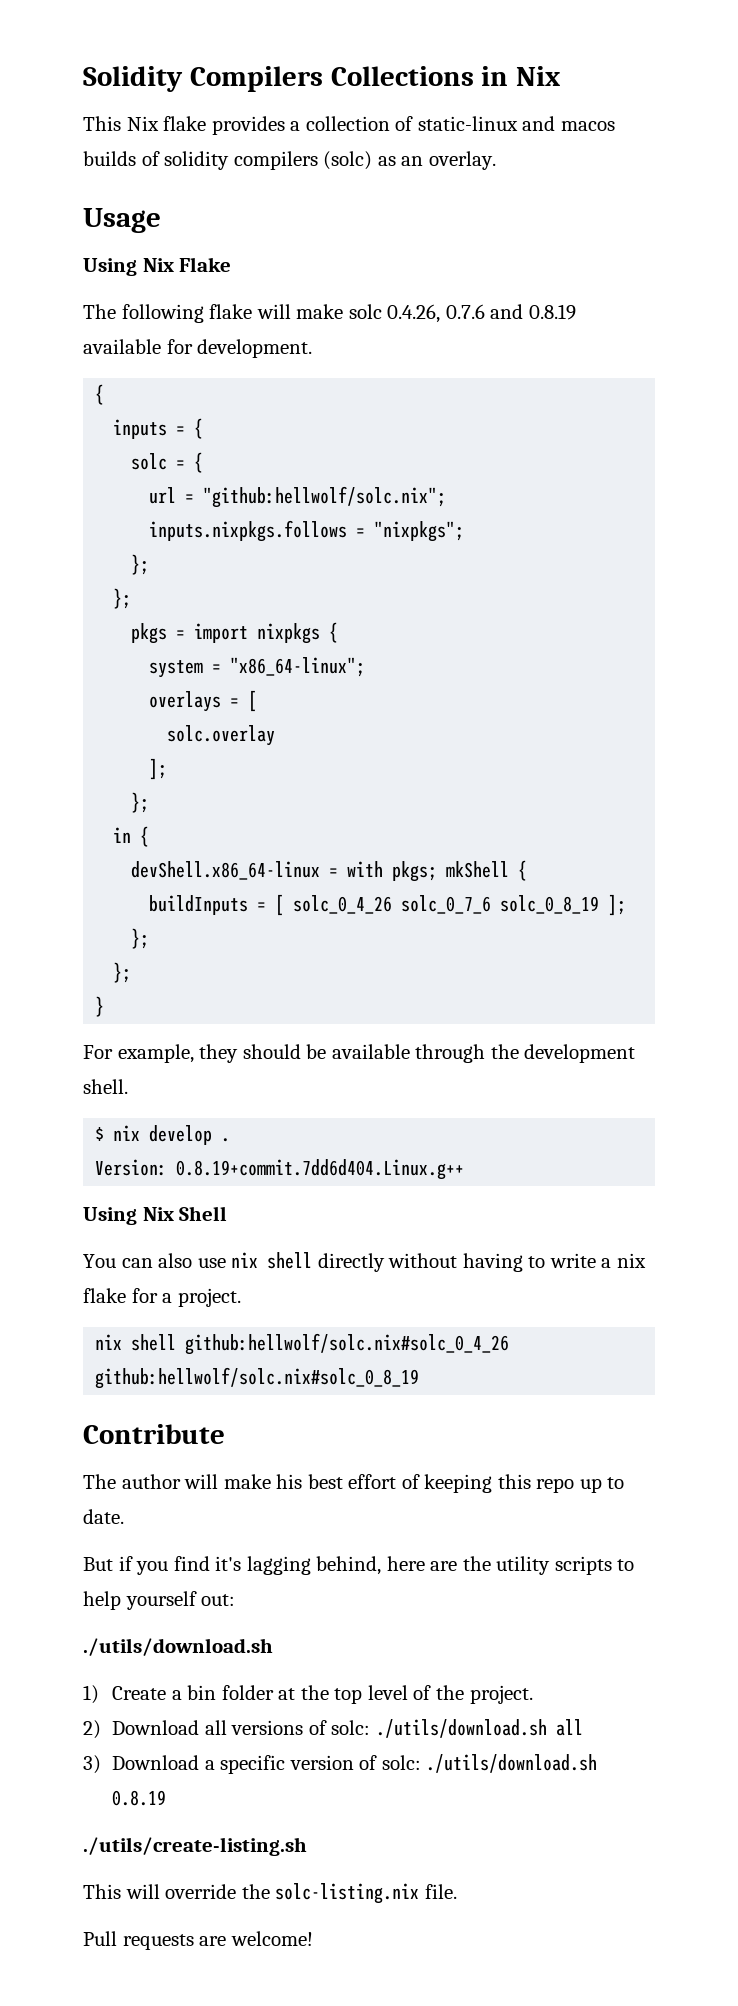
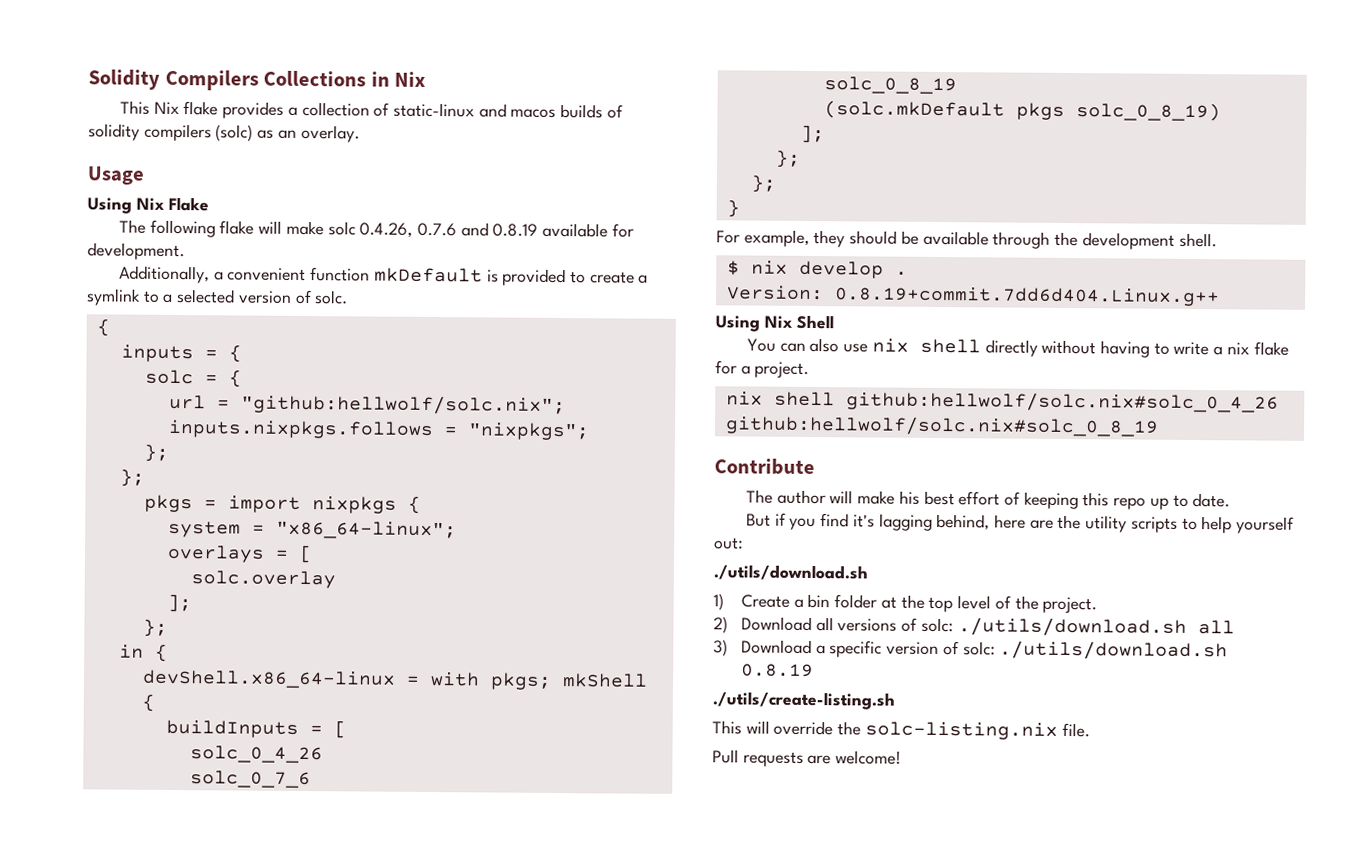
+ Additionally, a convenient function mkDefault is provided to create a symlink to a selected version of solc.
- buildInputs = [ solc_0_4_26 solc_0_7_6 solc_0_8_19 ];
+ buildInputs = [
+ solc_0_4_26
+ solc_0_7_6
+ solc_0_8_19
+ (solc.mkDefault pkgs solc_0_8_19)
+ ];

